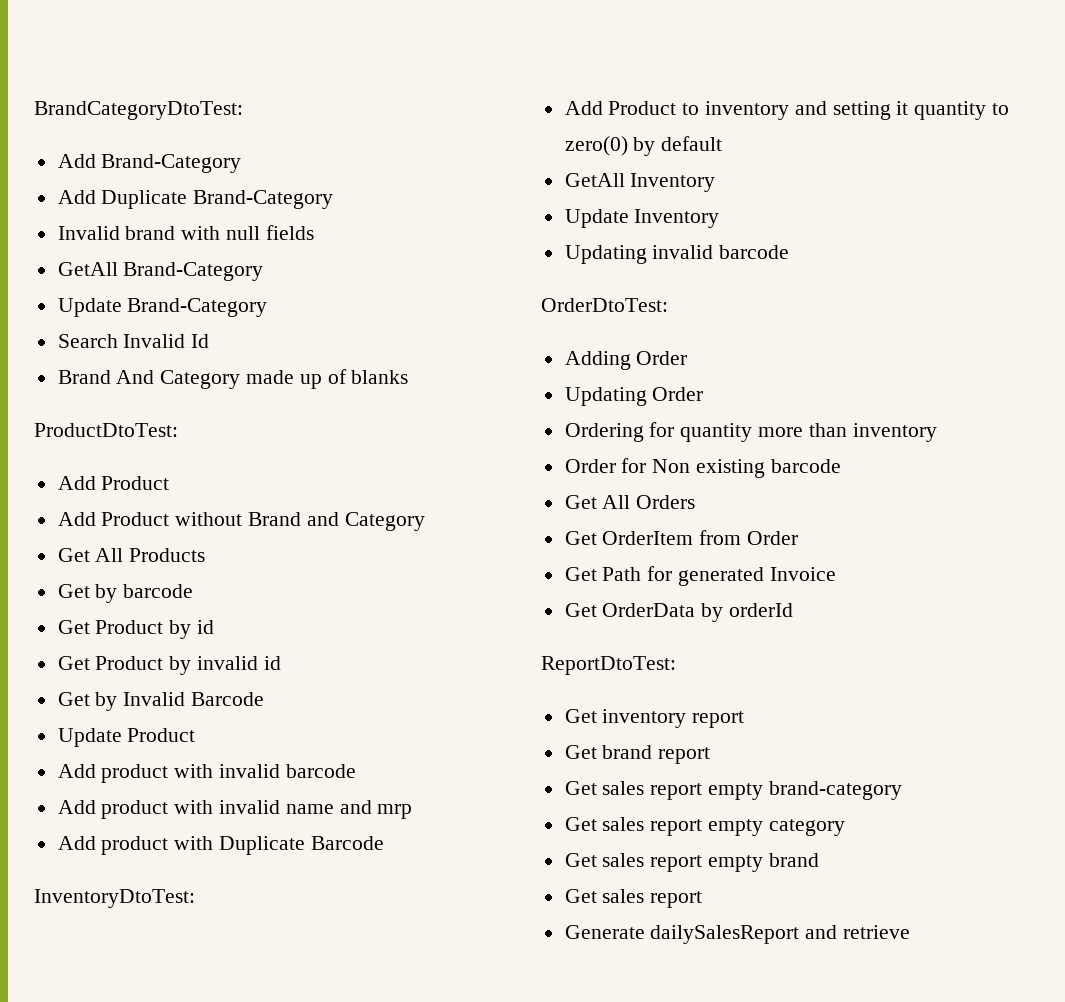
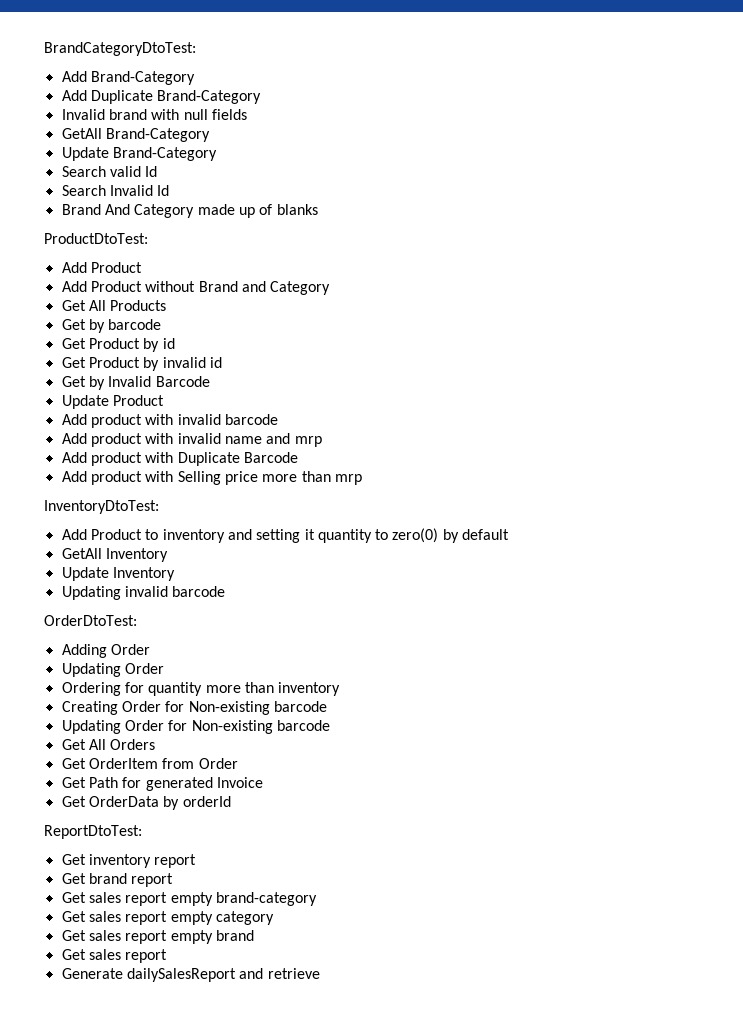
+ Search valid Id
+ Add product with Selling price more than mrp
- Order for Non existing barcode
+ Creating Order for Non-existing barcode
+ Updating Order for Non-existing barcode

